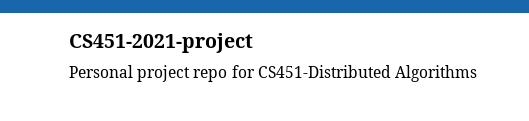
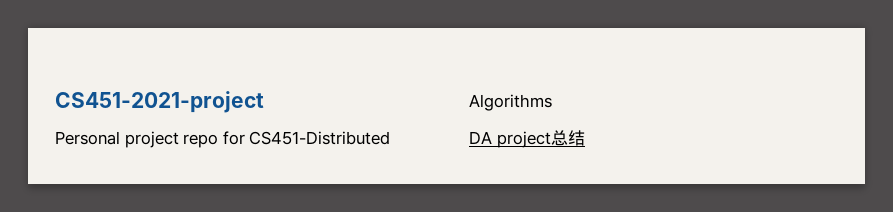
+ DA project总结

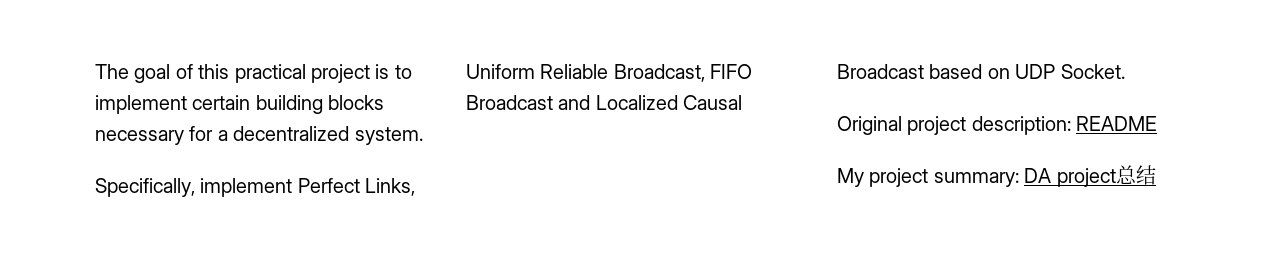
- CS451-2021-project
- Personal project repo for CS451-Distributed Algorithms
- DA project总结
+ The goal of this practical project is to implement certain building blocks necessary for a decentralized system.
+ Specifically, implement Perfect Links, Uniform Reliable Broadcast, FIFO Broadcast and Localized Causal Broadcast based on UDP Socket.
+ Original project description: README
+ My project summary: DA project总结

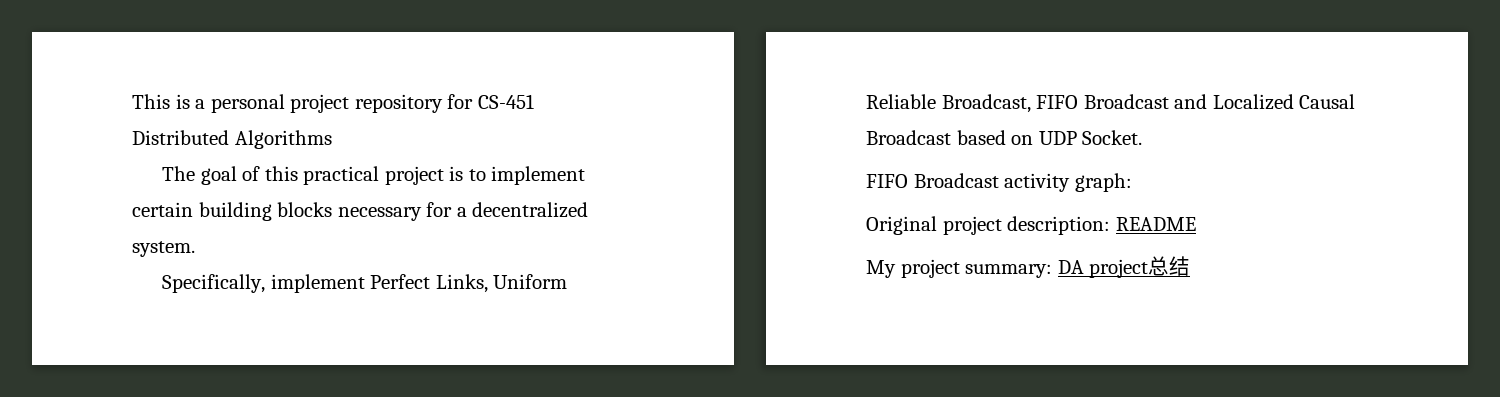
+ This is a personal project repository for CS-451 Distributed Algorithms
+ FIFO Broadcast activity graph:

